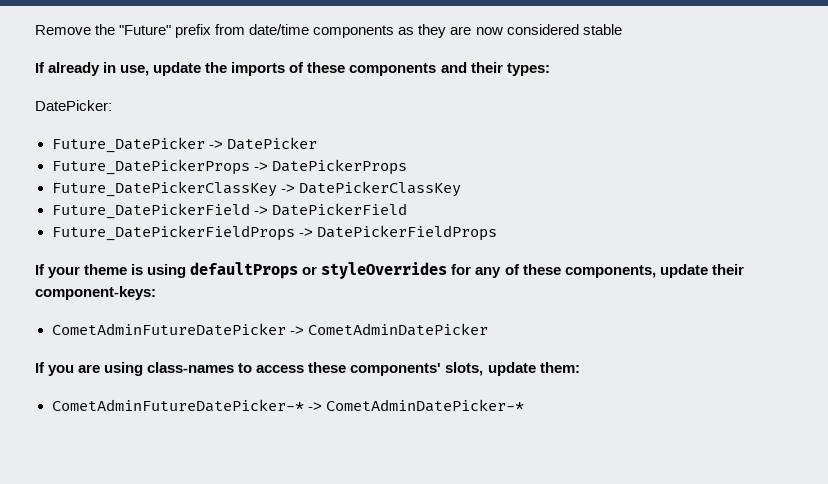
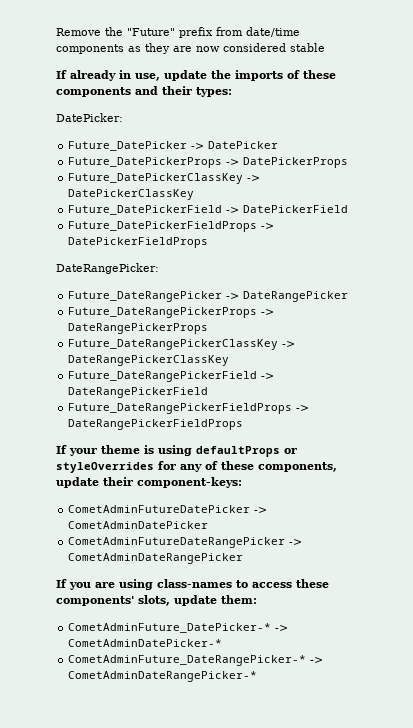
+ DateRangePicker:
+ Future_DateRangePicker -> DateRangePicker
+ Future_DateRangePickerProps -> DateRangePickerProps
+ Future_DateRangePickerClassKey -> DateRangePickerClassKey
+ Future_DateRangePickerField -> DateRangePickerField
+ Future_DateRangePickerFieldProps -> DateRangePickerFieldProps
+ CometAdminFutureDateRangePicker -> CometAdminDateRangePicker
- CometAdminFutureDatePicker-* -> CometAdminDatePicker-*
+ CometAdminFuture_DatePicker-* -> CometAdminDatePicker-*
+ CometAdminFuture_DateRangePicker-* -> CometAdminDateRangePicker-*

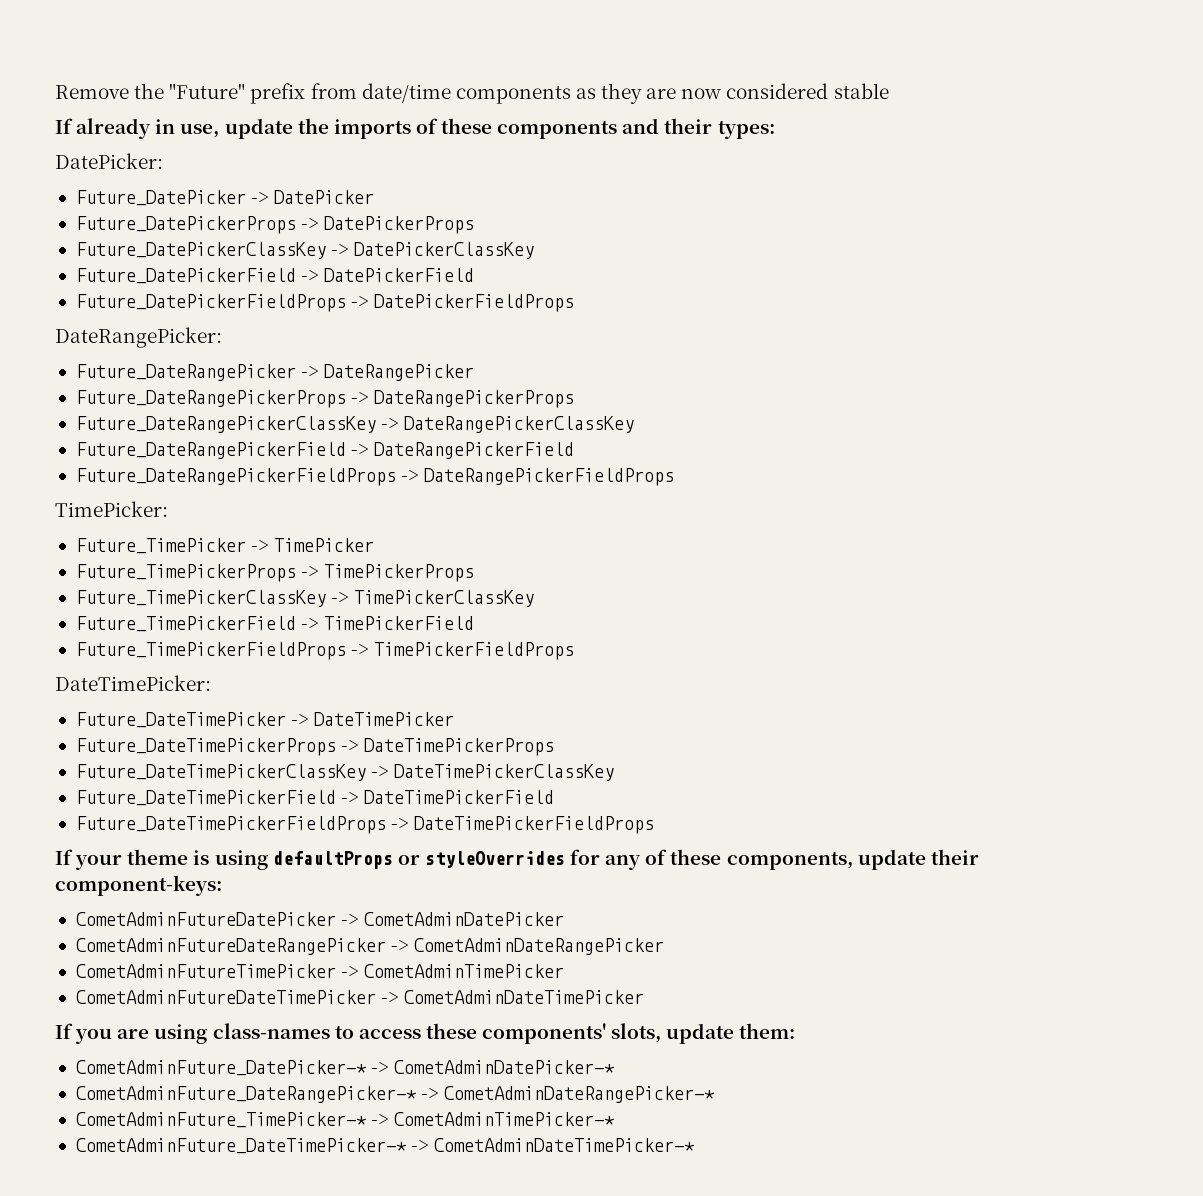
+ TimePicker:
+ Future_TimePicker -> TimePicker
+ Future_TimePickerProps -> TimePickerProps
+ Future_TimePickerClassKey -> TimePickerClassKey
+ Future_TimePickerField -> TimePickerField
+ Future_TimePickerFieldProps -> TimePickerFieldProps
+ DateTimePicker:
+ Future_DateTimePicker -> DateTimePicker
+ Future_DateTimePickerProps -> DateTimePickerProps
+ Future_DateTimePickerClassKey -> DateTimePickerClassKey
+ Future_DateTimePickerField -> DateTimePickerField
+ Future_DateTimePickerFieldProps -> DateTimePickerFieldProps
+ CometAdminFutureTimePicker -> CometAdminTimePicker
+ CometAdminFutureDateTimePicker -> CometAdminDateTimePicker
+ CometAdminFuture_TimePicker-* -> CometAdminTimePicker-*
+ CometAdminFuture_DateTimePicker-* -> CometAdminDateTimePicker-*

